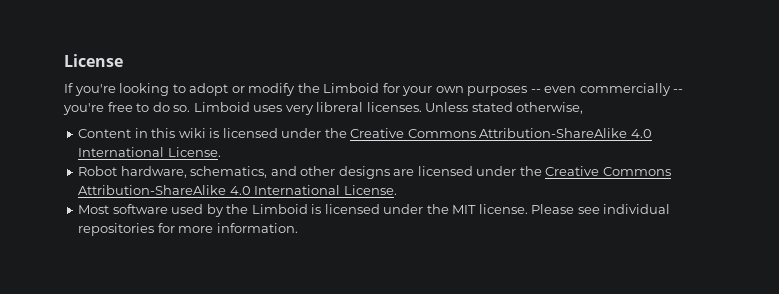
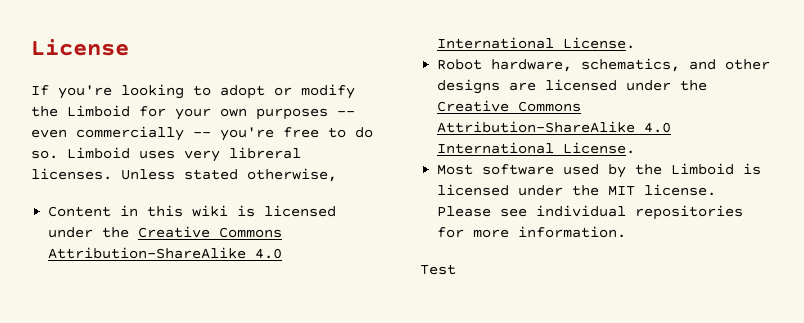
+ Test

